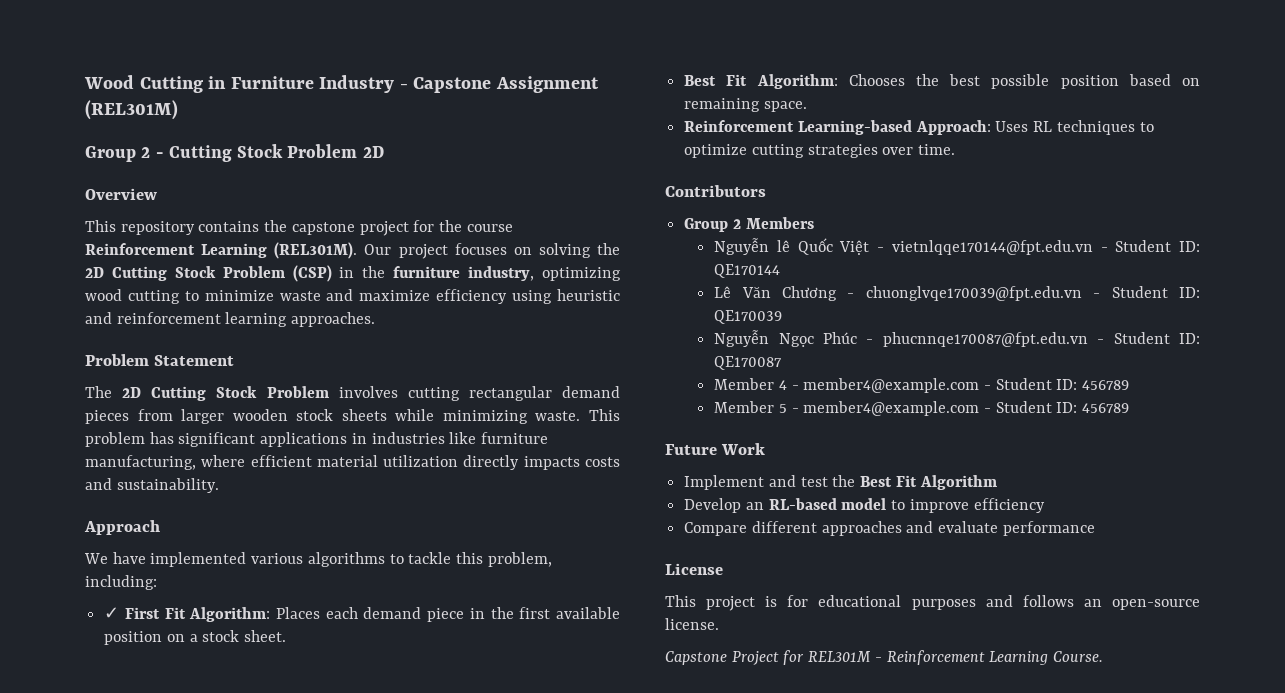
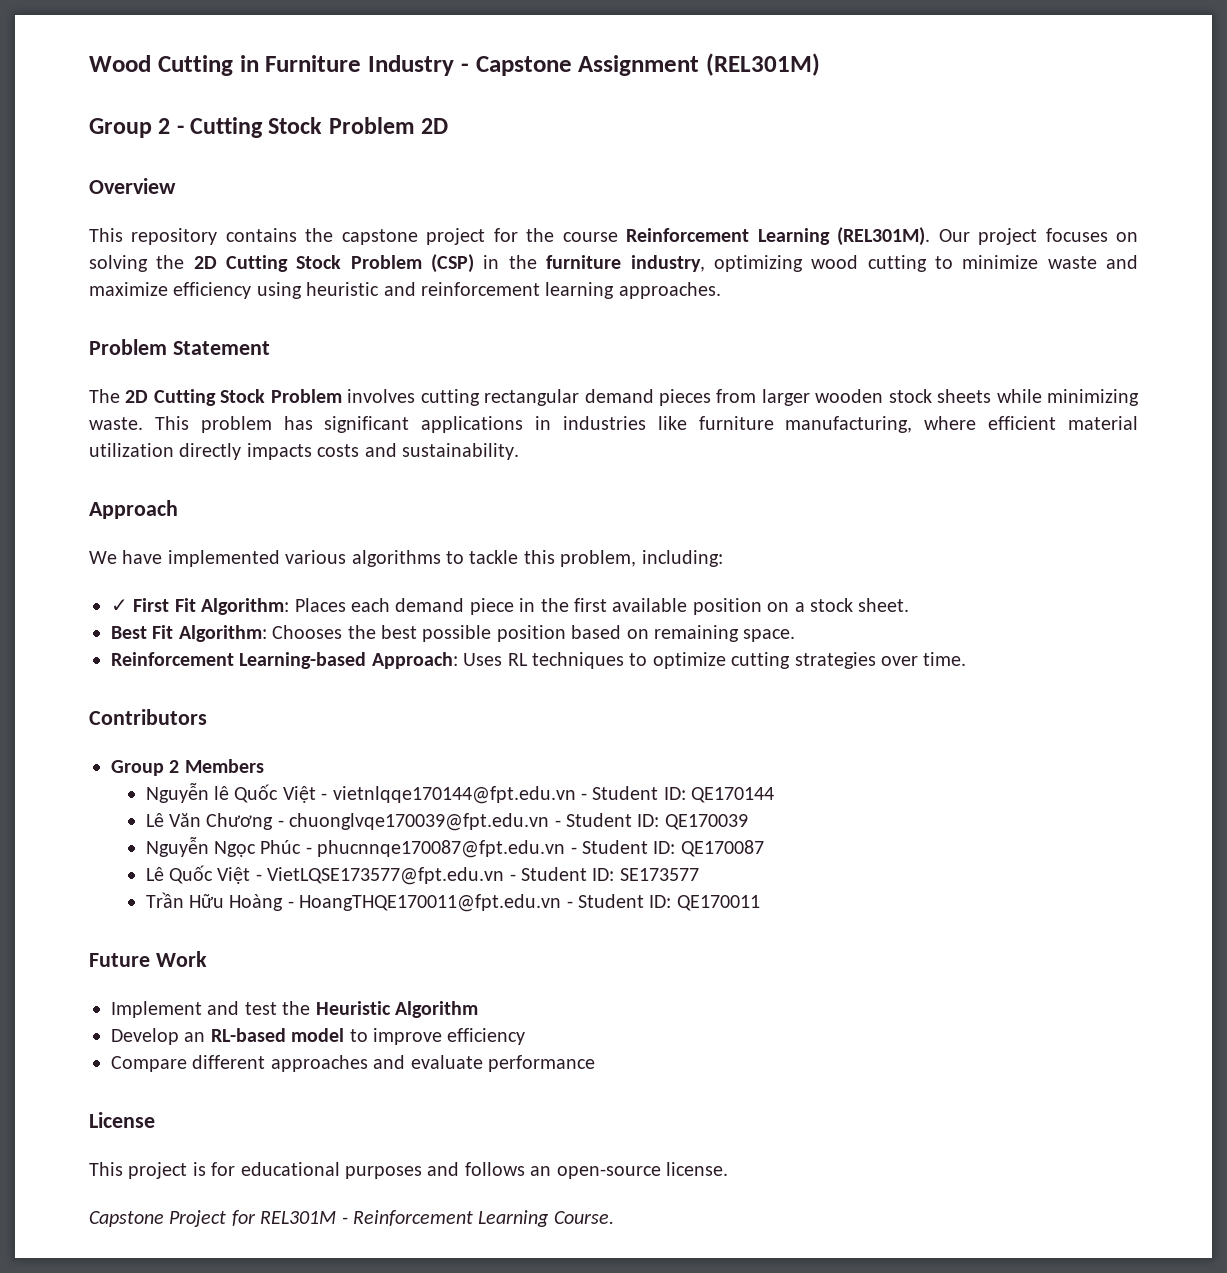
- Member 4 - member4@example.com - Student ID: 456789
- Member 5 - member4@example.com - Student ID: 456789
+ Lê Quốc Việt - VietLQSE173577@fpt.edu.vn - Student ID: SE173577
+ Trần Hữu Hoàng - HoangTHQE170011@fpt.edu.vn - Student ID: QE170011
- Implement and test the Best Fit Algorithm
+ Implement and test the Heuristic Algorithm

